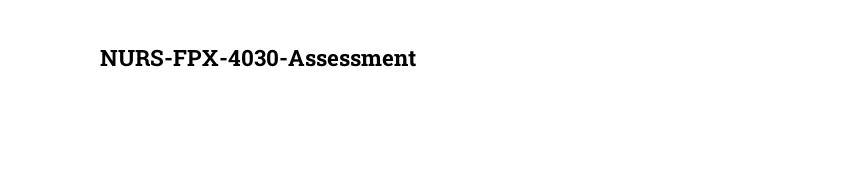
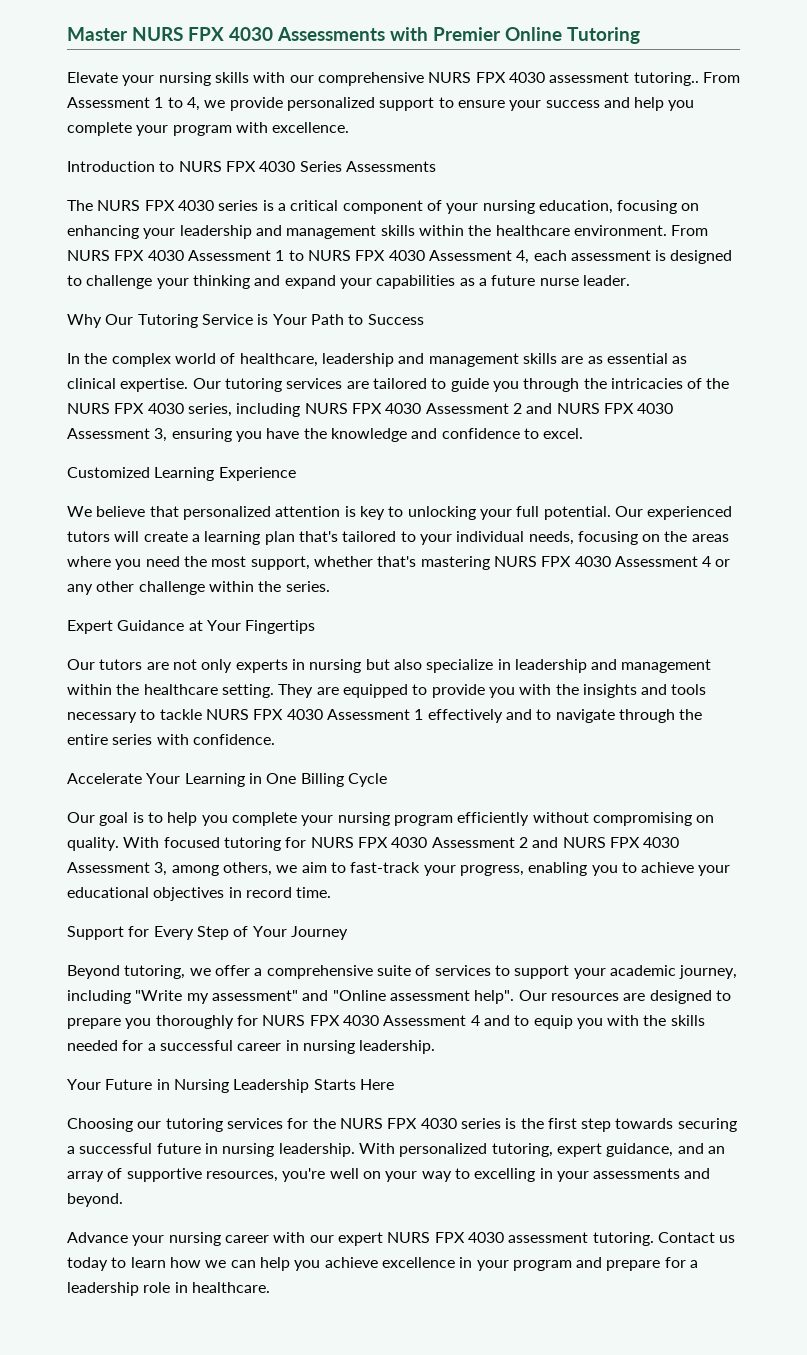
- NURS-FPX-4030-Assessment
+ Master NURS FPX 4030 Assessments with Premier Online Tutoring
+ Elevate your nursing skills with our comprehensive NURS FPX 4030 assessment tutoring.. From Assessment 1 to 4, we provide personalized support to ensure your success and help you complete your program with excellence.
+ Introduction to NURS FPX 4030 Series Assessments
+ The NURS FPX 4030 series is a critical component of your nursing education, focusing on enhancing your leadership and management skills within the healthcare environment. From NURS FPX 4030 Assessment 1 to NURS FPX 4030 Assessment 4, each assessment is designed to challenge your thinking and expand your capabilities as a future nurse leader.
+ Why Our Tutoring Service is Your Path to Success
+ In the complex world of healthcare, leadership and management skills are as essential as clinical expertise. Our tutoring services are tailored to guide you through the intricacies of the NURS FPX 4030 series, including NURS FPX 4030 Assessment 2 and NURS FPX 4030 Assessment 3, ensuring you have the knowledge and confidence to excel.
+ Customized Learning Experience
+ We believe that personalized attention is key to unlocking your full potential. Our experienced tutors will create a learning plan that's tailored to your individual needs, focusing on the areas where you need the most support, whether that's mastering NURS FPX 4030 Assessment 4 or any other challenge within the series.
+ Expert Guidance at Your Fingertips
+ Our tutors are not only experts in nursing but also specialize in leadership and management within the healthcare setting. They are equipped to provide you with the insights and tools necessary to tackle NURS FPX 4030 Assessment 1 effectively and to navigate through the entire series with confidence.
+ Accelerate Your Learning in One Billing Cycle
+ Our goal is to help you complete your nursing program efficiently without compromising on quality. With focused tutoring for NURS FPX 4030 Assessment 2 and NURS FPX 4030 Assessment 3, among others, we aim to fast-track your progress, enabling you to achieve your educational objectives in record time.
+ Support for Every Step of Your Journey
+ Beyond tutoring, we offer a comprehensive suite of services to support your academic journey, including "Write my assessment" and "Online assessment help". Our resources are designed to prepare you thoroughly for NURS FPX 4030 Assessment 4 and to equip you with the skills needed for a successful career in nursing leadership.
+ Your Future in Nursing Leadership Starts Here
+ Choosing our tutoring services for the NURS FPX 4030 series is the first step towards securing a successful future in nursing leadership. With personalized tutoring, expert guidance, and an array of supportive resources, you're well on your way to excelling in your assessments and beyond.
+ Advance your nursing career with our expert NURS FPX 4030 assessment tutoring. Contact us today to learn how we can help you achieve excellence in your program and prepare for a leadership role in healthcare.

